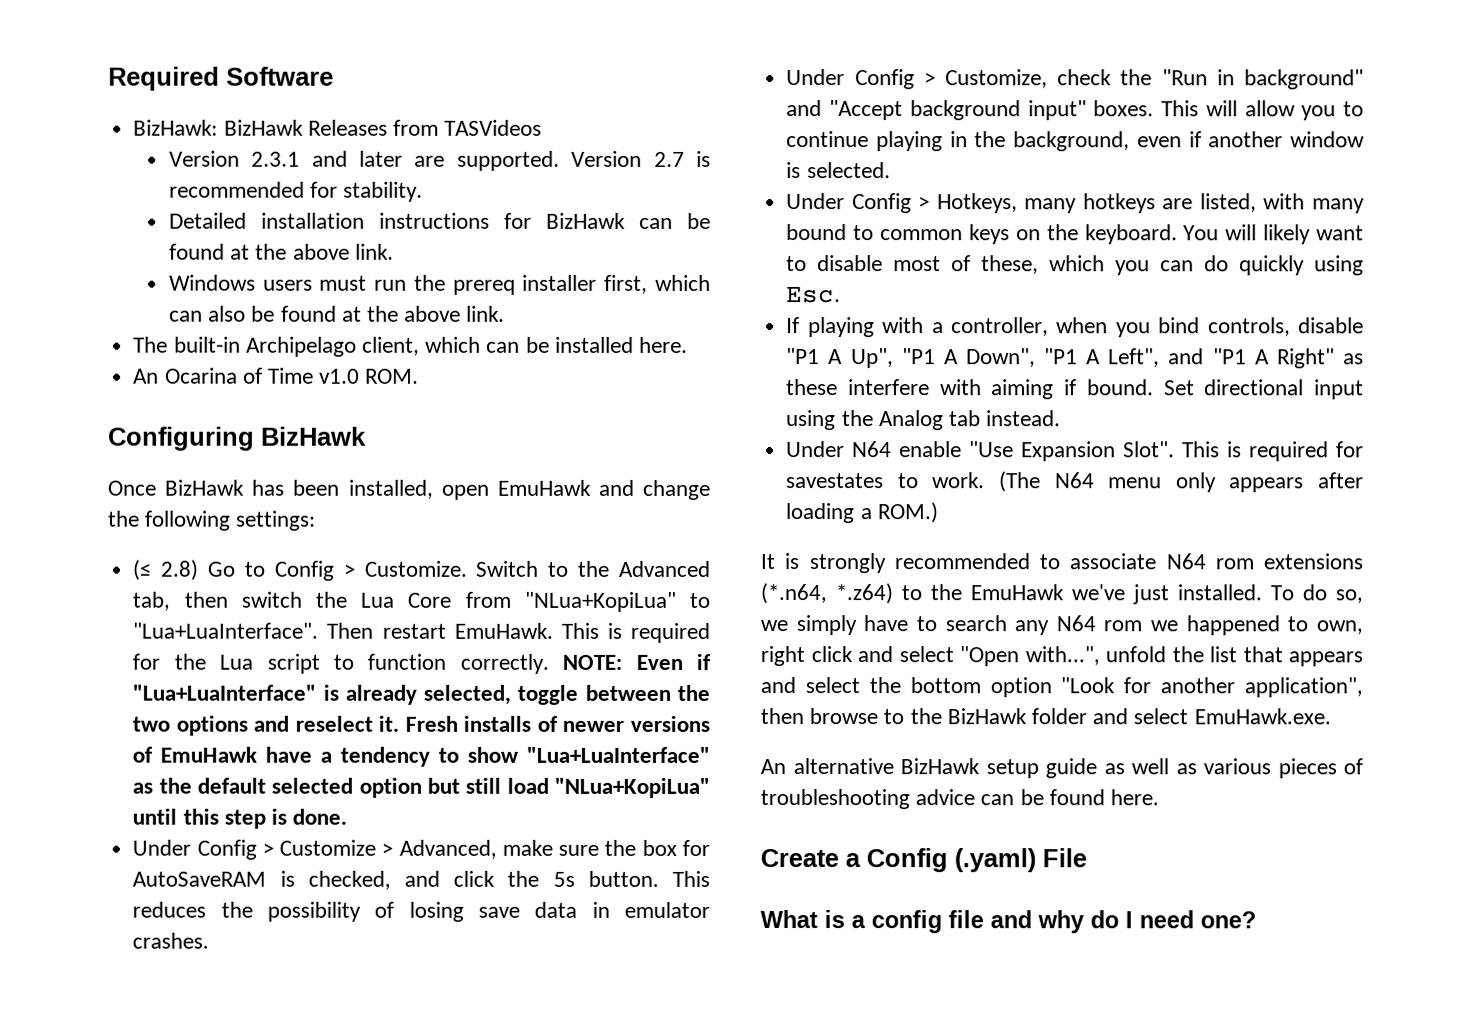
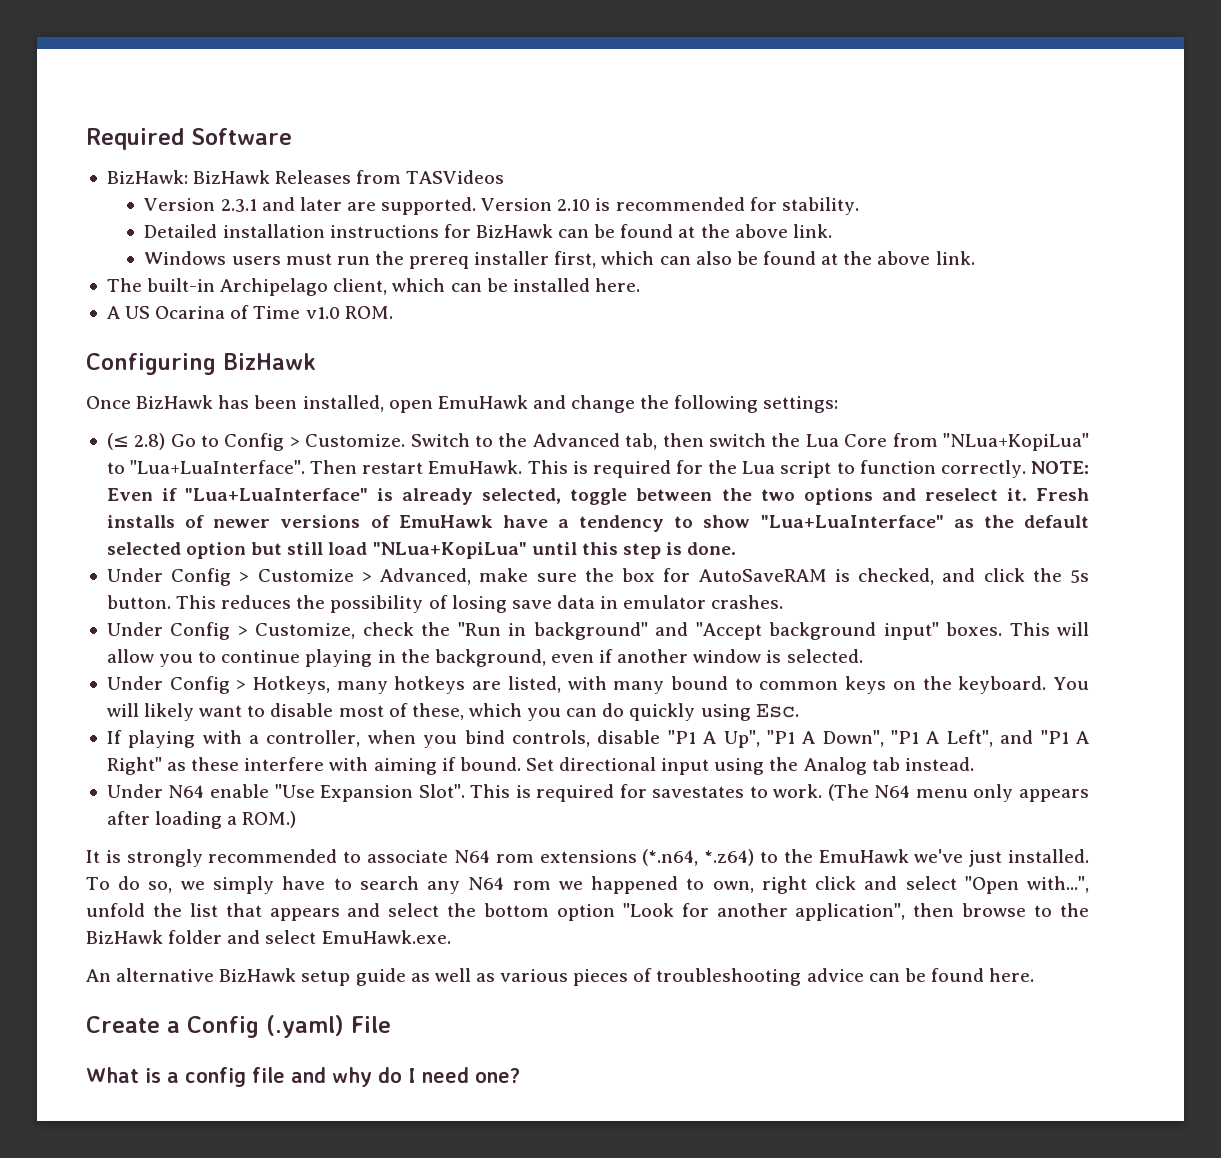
- Version 2.7 is recommended for stability.
+ Version 2.10 is recommended for stability.
- An Ocarina of Time v1.0 ROM.
+ A US Ocarina of Time v1.0 ROM.

